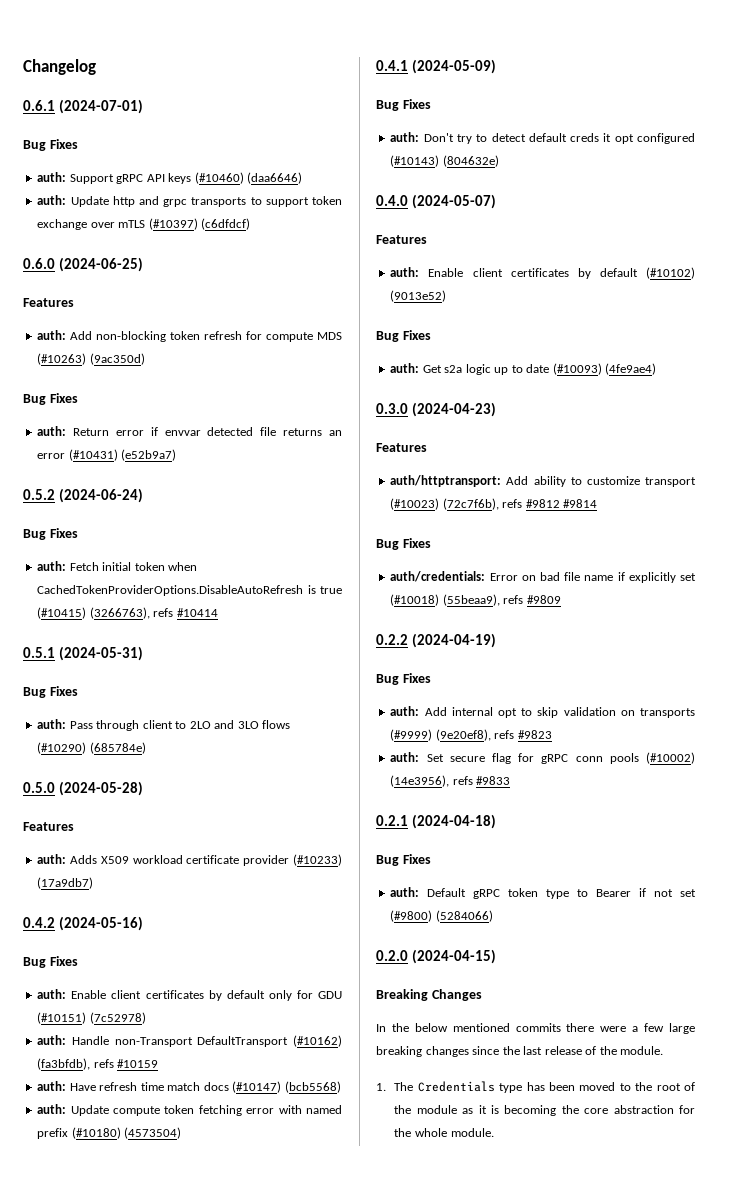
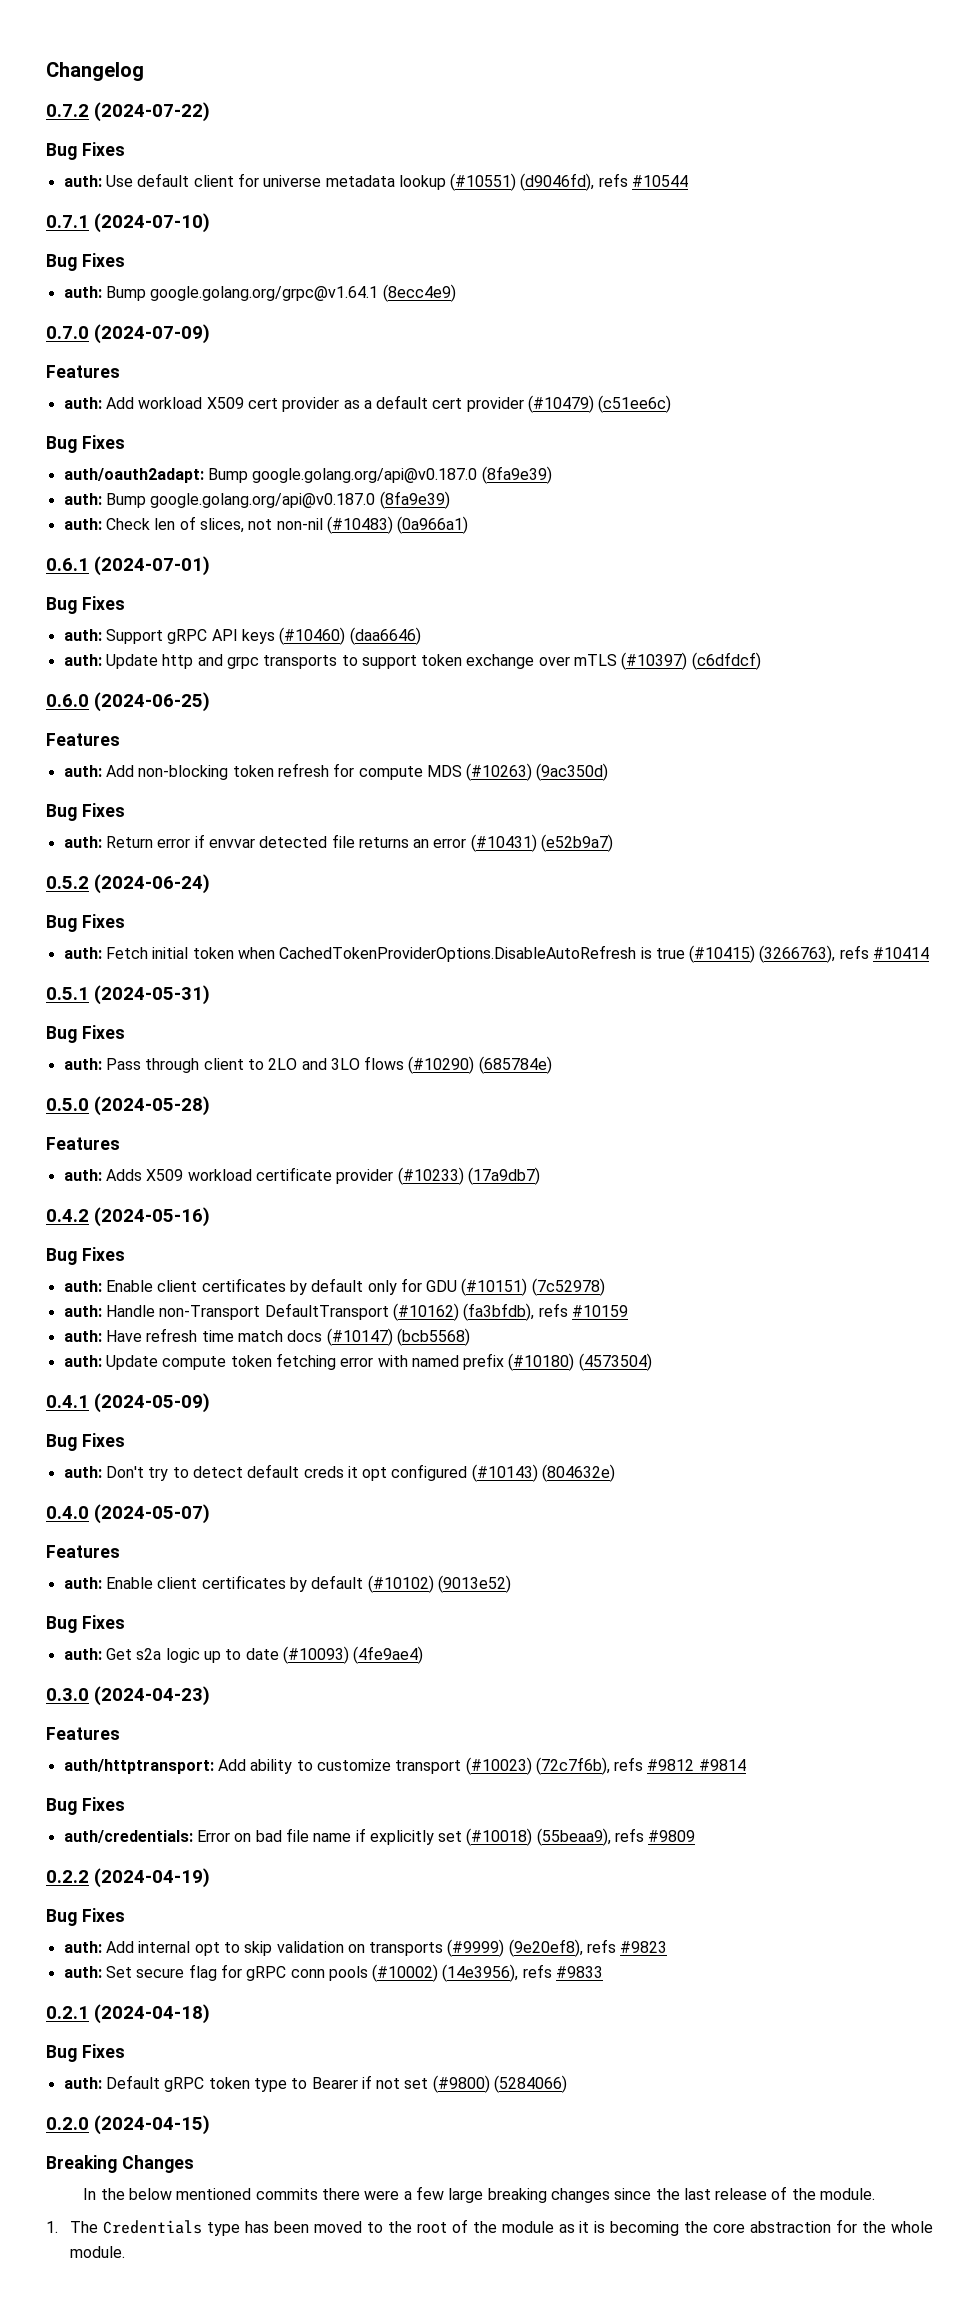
+ 0.7.2 (2024-07-22)
+ Bug Fixes
+ auth: Use default client for universe metadata lookup (#10551) (d9046fd), refs #10544
+ 0.7.1 (2024-07-10)
+ Bug Fixes
+ auth: Bump google.golang.org/grpc@v1.64.1 (8ecc4e9)
+ 0.7.0 (2024-07-09)
+ Features
+ auth: Add workload X509 cert provider as a default cert provider (#10479) (c51ee6c)
+ Bug Fixes
+ auth/oauth2adapt: Bump google.golang.org/api@v0.187.0 (8fa9e39)
+ auth: Bump google.golang.org/api@v0.187.0 (8fa9e39)
+ auth: Check len of slices, not non-nil (#10483) (0a966a1)

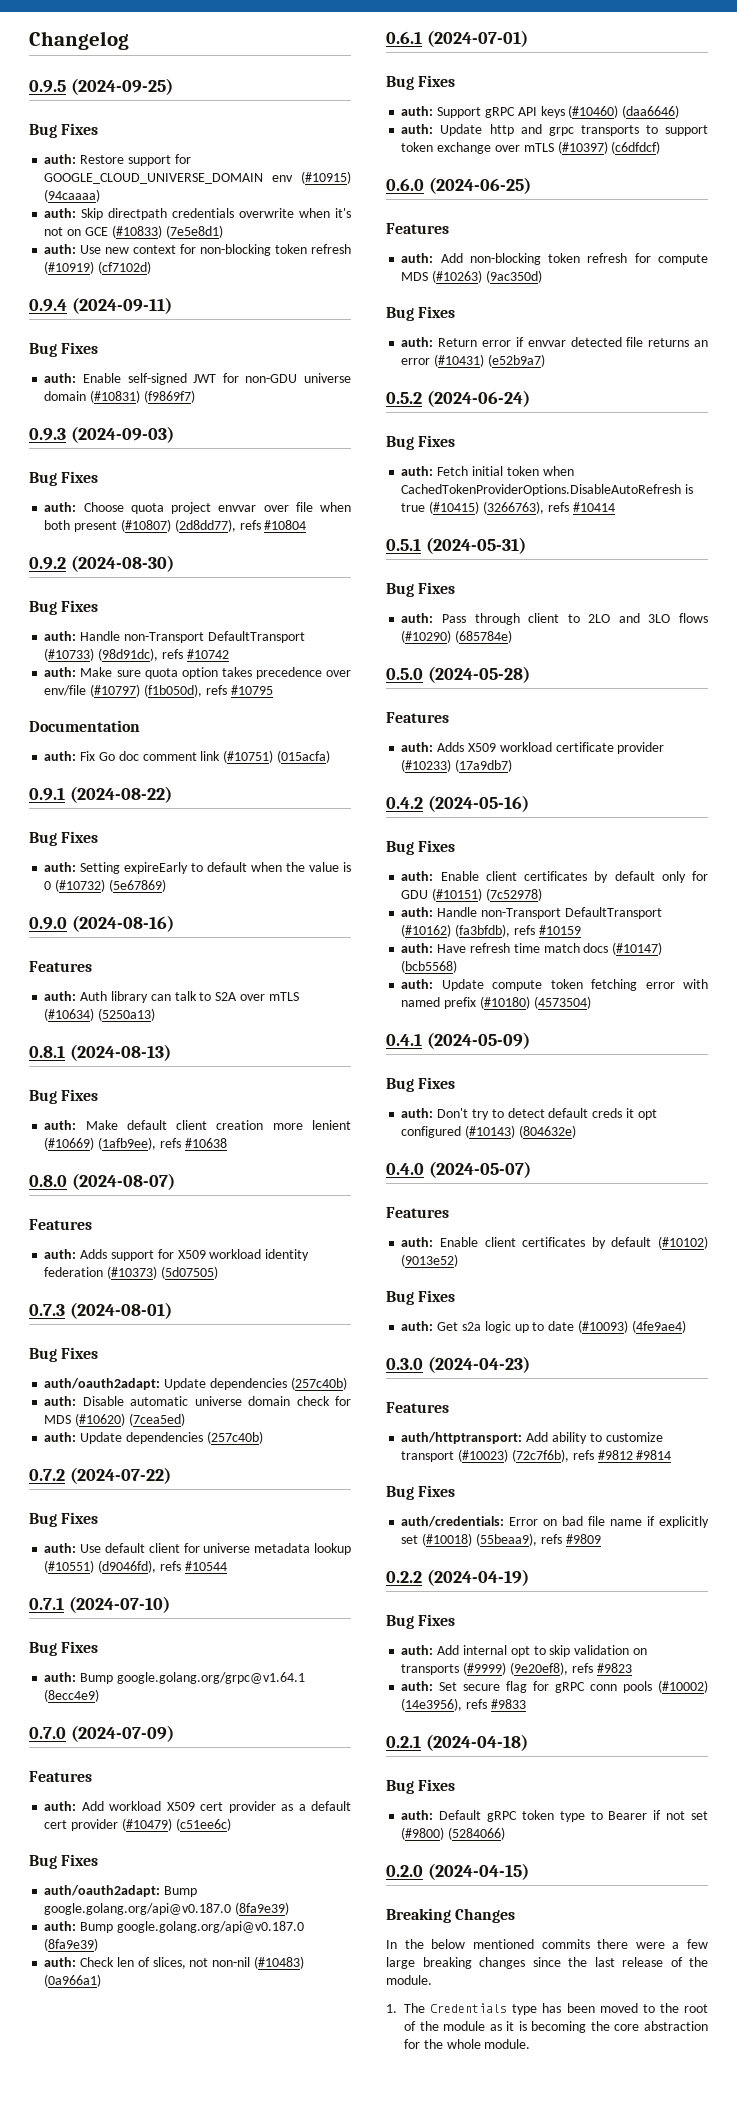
+ 0.9.5 (2024-09-25)
+ Bug Fixes
+ auth: Restore support for GOOGLE_CLOUD_UNIVERSE_DOMAIN env (#10915) (94caaaa)
+ auth: Skip directpath credentials overwrite when it's not on GCE (#10833) (7e5e8d1)
+ auth: Use new context for non-blocking token refresh (#10919) (cf7102d)
+ 0.9.4 (2024-09-11)
+ Bug Fixes
+ auth: Enable self-signed JWT for non-GDU universe domain (#10831) (f9869f7)
+ 0.9.3 (2024-09-03)
+ Bug Fixes
+ auth: Choose quota project envvar over file when both present (#10807) (2d8dd77), refs #10804
+ 0.9.2 (2024-08-30)
+ Bug Fixes
+ auth: Handle non-Transport DefaultTransport (#10733) (98d91dc), refs #10742
+ auth: Make sure quota option takes precedence over env/file (#10797) (f1b050d), refs #10795
+ Documentation
+ auth: Fix Go doc comment link (#10751) (015acfa)
+ 0.9.1 (2024-08-22)
+ Bug Fixes
+ auth: Setting expireEarly to default when the value is 0 (#10732) (5e67869)
+ 0.9.0 (2024-08-16)
+ Features
+ auth: Auth library can talk to S2A over mTLS (#10634) (5250a13)
+ 0.8.1 (2024-08-13)
+ Bug Fixes
+ auth: Make default client creation more lenient (#10669) (1afb9ee), refs #10638
+ 0.8.0 (2024-08-07)
+ Features
+ auth: Adds support for X509 workload identity federation (#10373) (5d07505)
+ 0.7.3 (2024-08-01)
+ Bug Fixes
+ auth/oauth2adapt: Update dependencies (257c40b)
+ auth: Disable automatic universe domain check for MDS (#10620) (7cea5ed)
+ auth: Update dependencies (257c40b)

